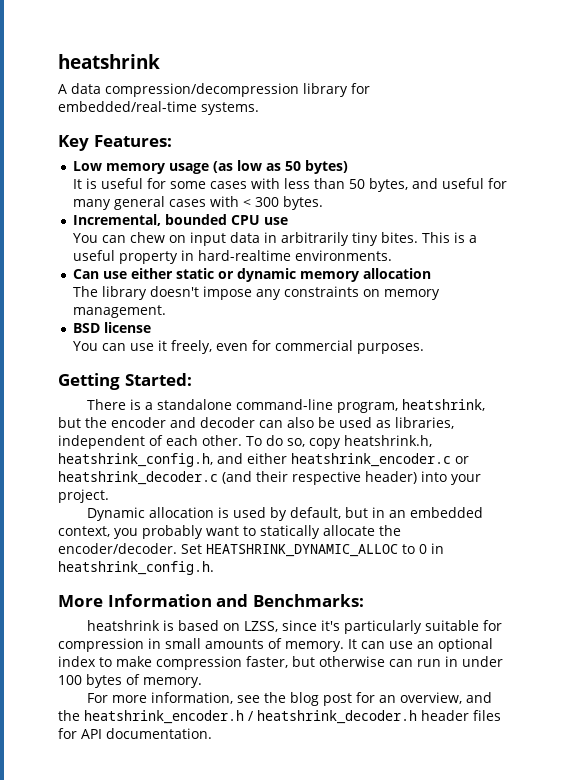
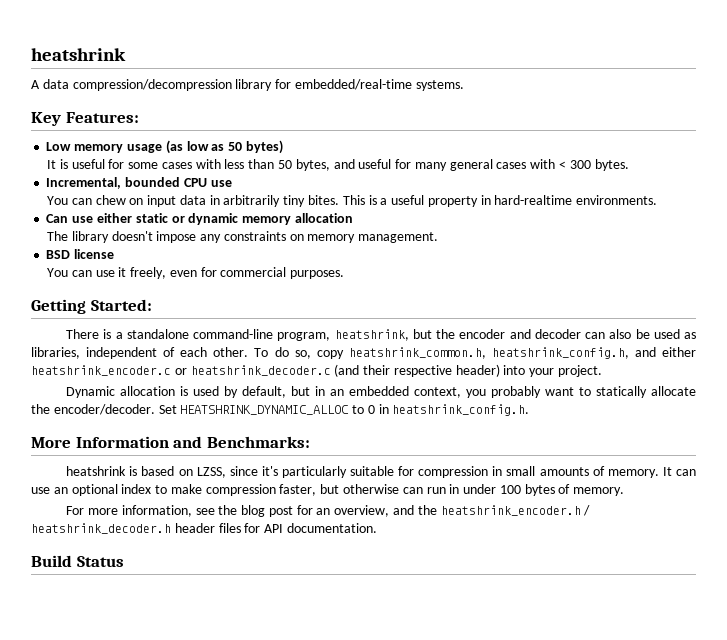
- To do so, copy heatshrink.h, heatshrink_config.h, and either heatshrink_encoder.c or heatshrink_decoder.c (and their respective header) into your project.
+ To do so, copy heatshrink_common.h, heatshrink_config.h, and either heatshrink_encoder.c or heatshrink_decoder.c (and their respective header) into your project.
+ Build Status

